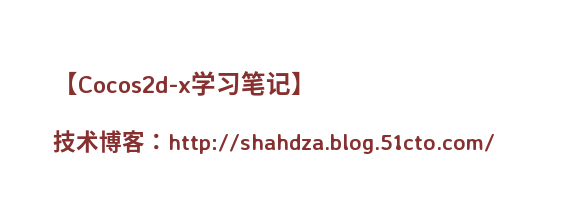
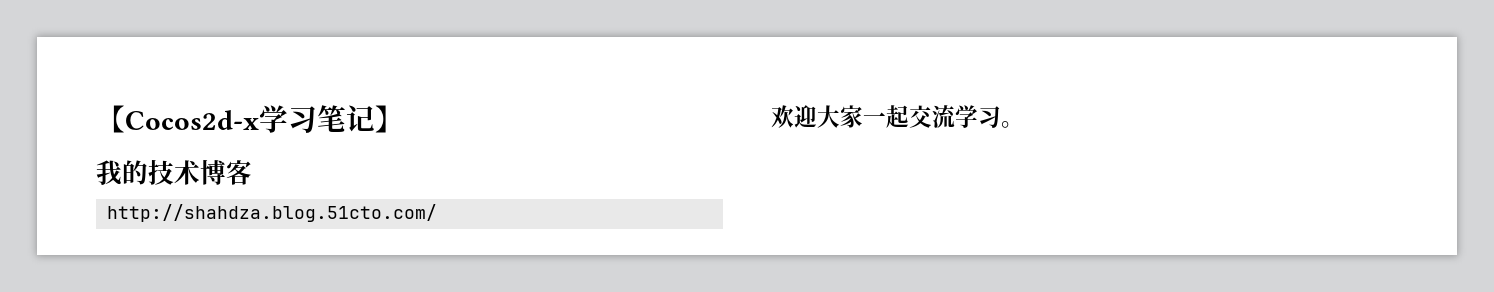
- 技术博客：http://shahdza.blog.51cto.com/
+ 我的技术博客
+ http://shahdza.blog.51cto.com/
+ 欢迎大家一起交流学习。

